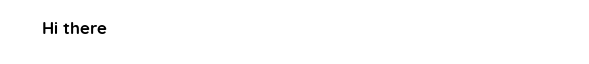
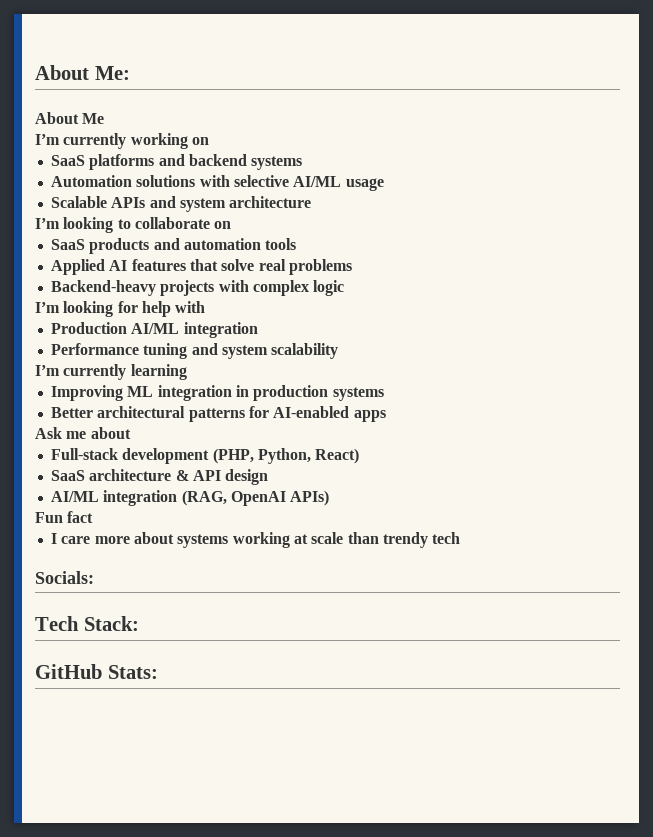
- Hi there
+ About Me:
+ About Me
+ I’m currently working on
+ SaaS platforms and backend systems
+ Automation solutions with selective AI/ML usage
+ Scalable APIs and system architecture
+ I’m looking to collaborate on
+ SaaS products and automation tools
+ Applied AI features that solve real problems
+ Backend-heavy projects with complex logic
+ I’m looking for help with
+ Production AI/ML integration
+ Performance tuning and system scalability
+ I’m currently learning
+ Improving ML integration in production systems
+ Better architectural patterns for AI-enabled apps
+ Ask me about
+ Full-stack development (PHP, Python, React)
+ SaaS architecture & API design
+ AI/ML integration (RAG, OpenAI APIs)
+ Fun fact
+ I care more about systems working at scale than trendy tech
+ Socials:
+ Tech Stack:
+ GitHub Stats:

